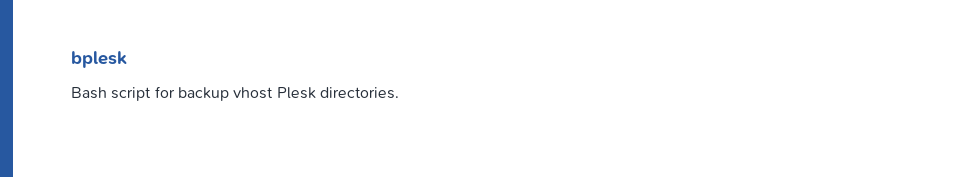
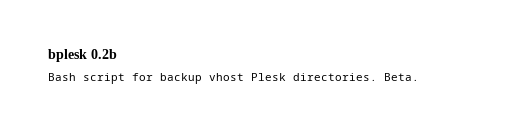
- bplesk
+ bplesk 0.2b
+ Beta.

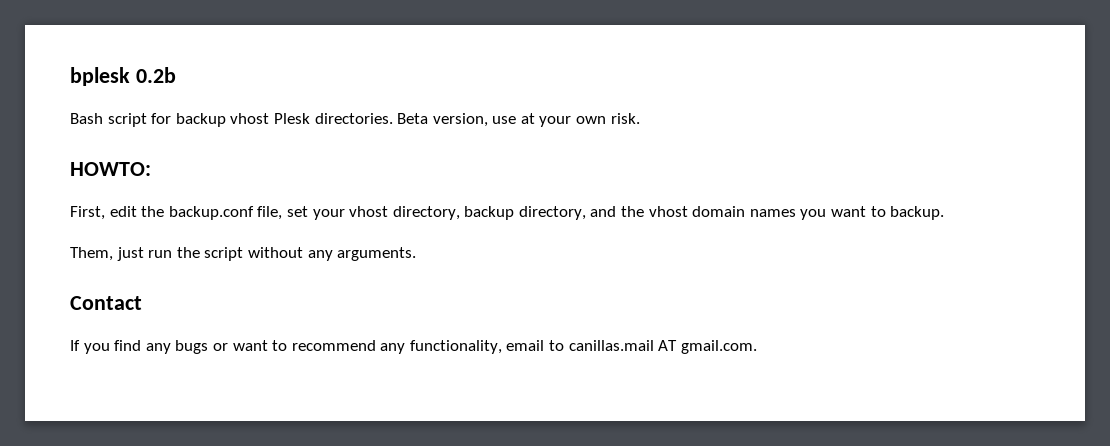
- Beta.
+ Beta version, use at your own risk.
+ HOWTO:
+ First, edit the backup.conf file, set your vhost directory, backup directory, and the vhost domain names you want to backup.
+ Them, just run the script without any arguments.
+ Contact
+ If you find any bugs or want to recommend any functionality, email to canillas.mail AT gmail.com.

